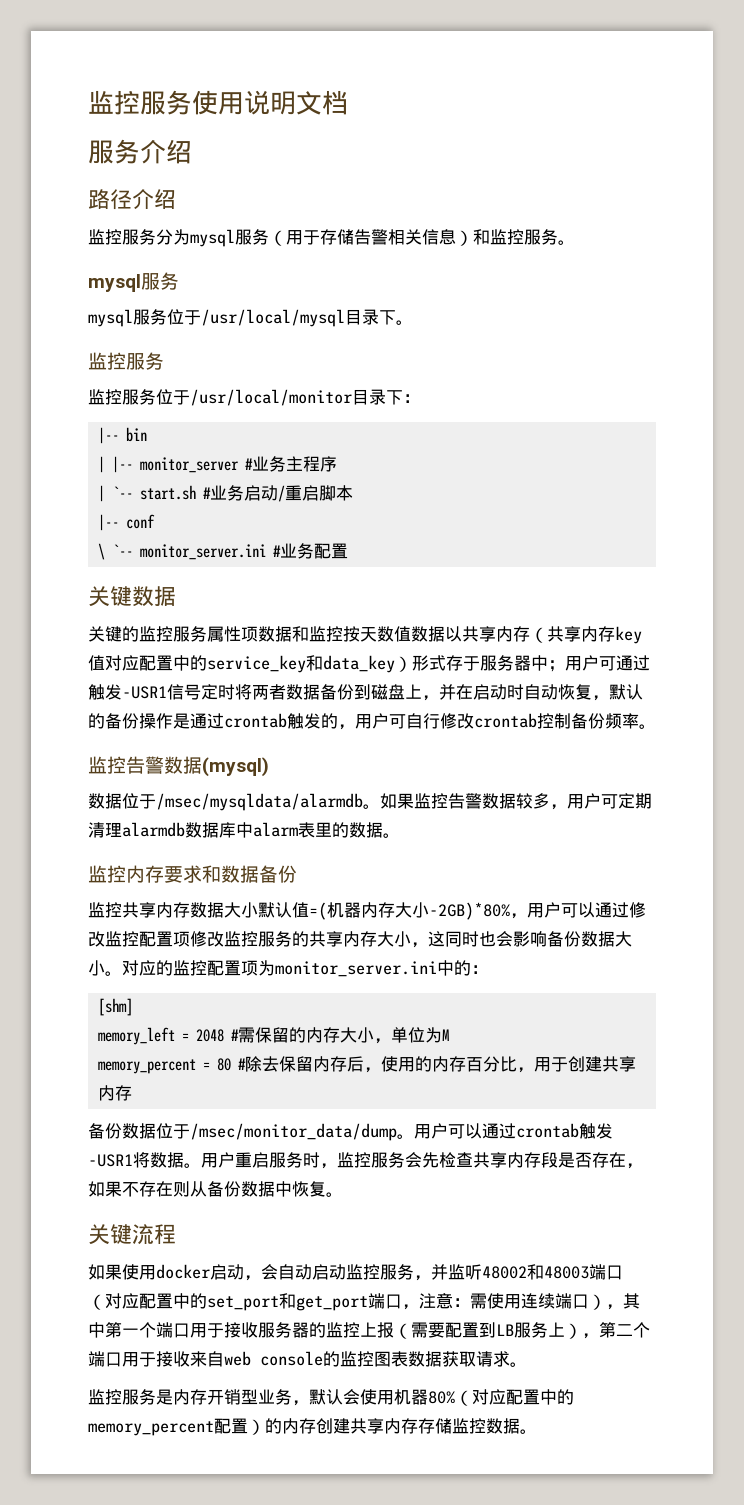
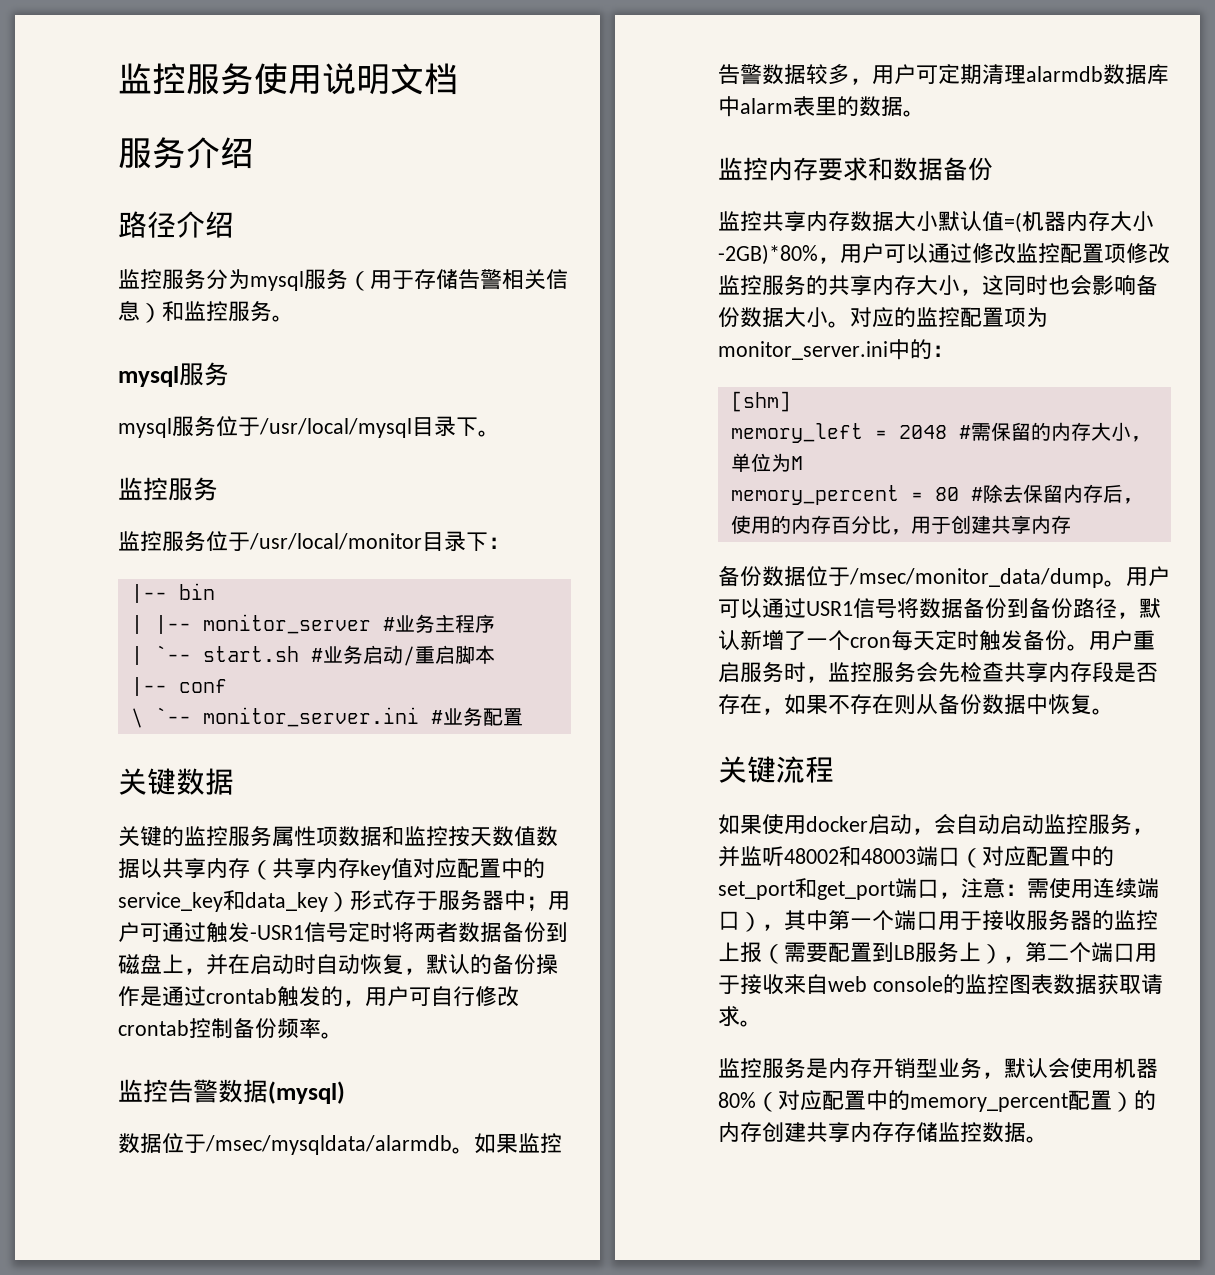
- 用户可以通过crontab触发-USR1将数据。
+ 用户可以通过USR1信号将数据备份到备份路径，默认新增了一个cron每天定时触发备份。

